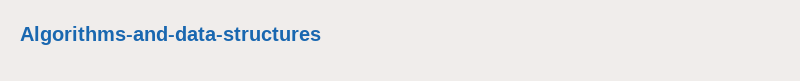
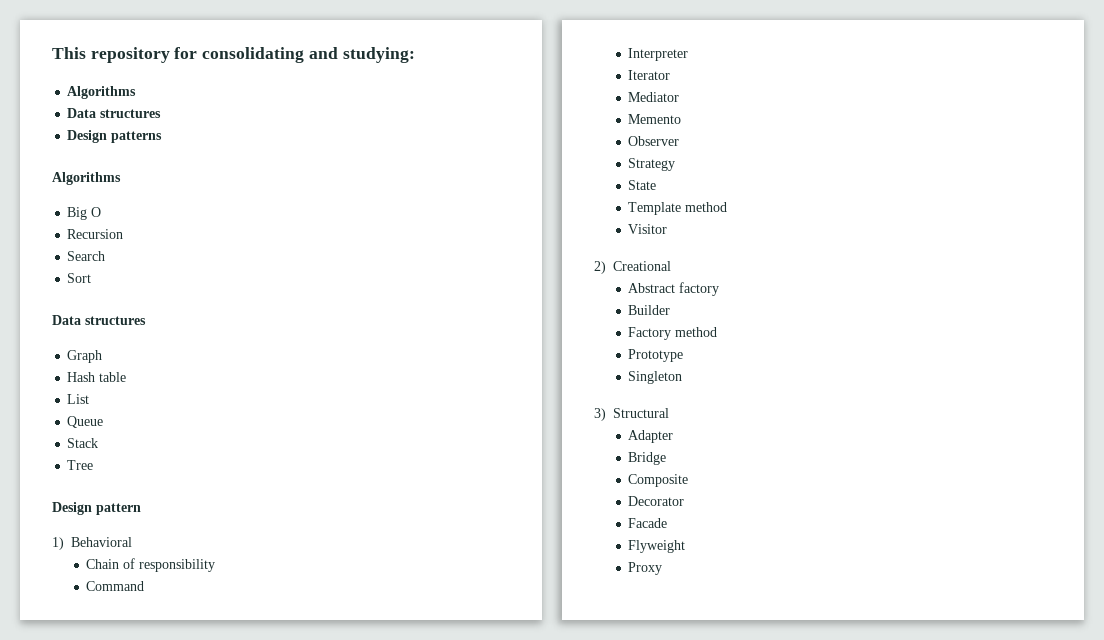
- Algorithms-and-data-structures
+ This repository for consolidating and studying:
+ Algorithms
+ Data structures
+ Design patterns
+ Algorithms
+ Big O
+ Recursion
+ Search
+ Sort
+ Data structures
+ Graph
+ Hash table
+ List
+ Queue
+ Stack
+ Tree
+ Design pattern
+ 1) Behavioral
+ Chain of responsibility
+ Command
+ Interpreter
+ Iterator
+ Mediator
+ Memento
+ Observer
+ Strategy
+ State
+ Template method
+ Visitor
+ 2) Creational
+ Abstract factory
+ Builder
+ Factory method
+ Prototype
+ Singleton
+ 3) Structural
+ Adapter
+ Bridge
+ Composite
+ Decorator
+ Facade
+ Flyweight
+ Proxy

